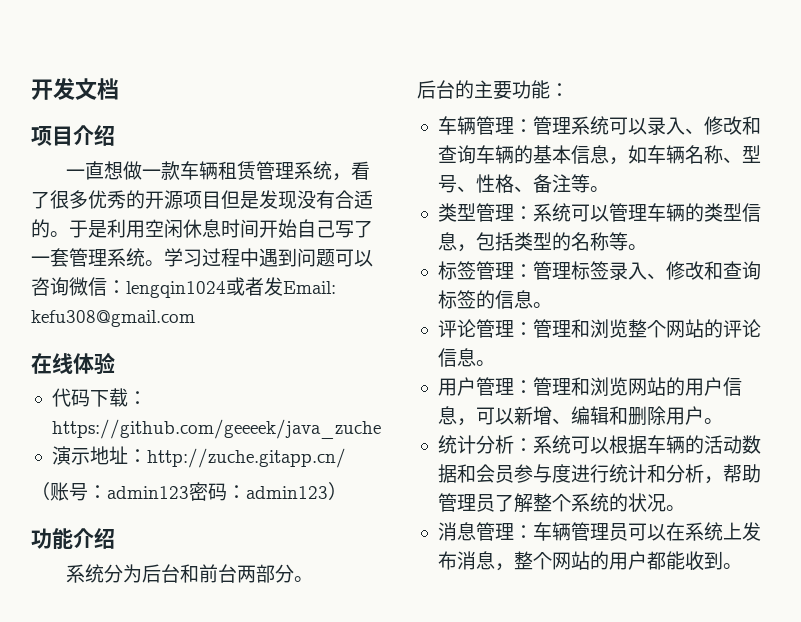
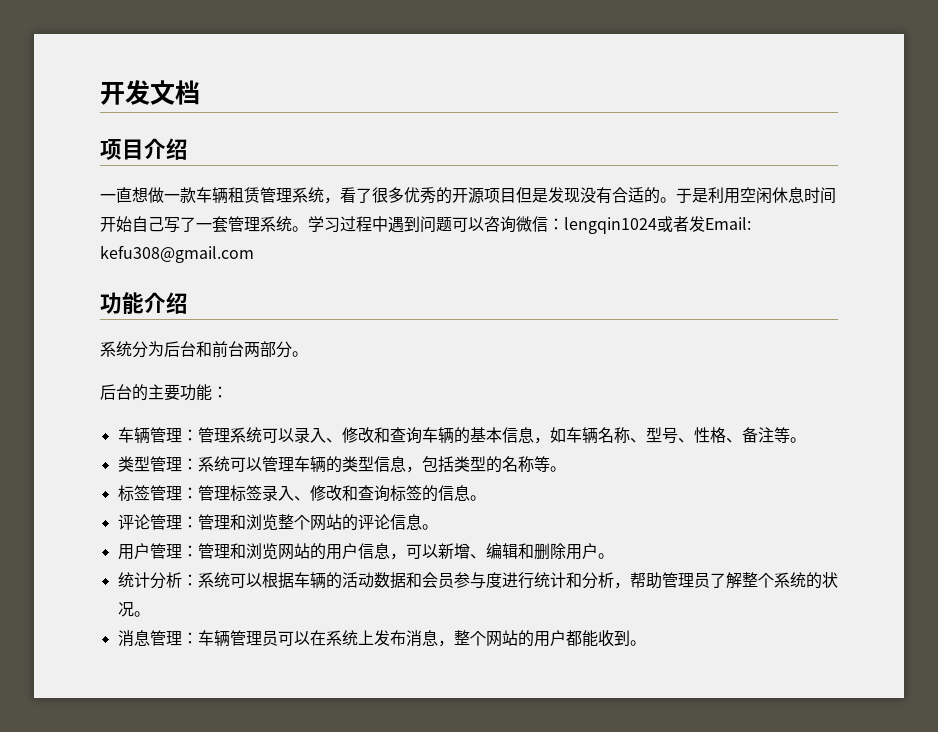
- 在线体验
- 代码下载：https://github.com/geeeek/java_zuche
- 演示地址：http://zuche.gitapp.cn/
- （账号：admin123密码：admin123）

